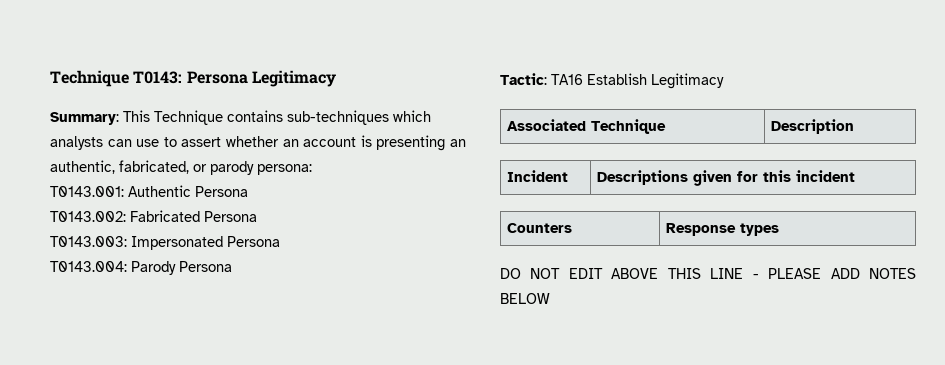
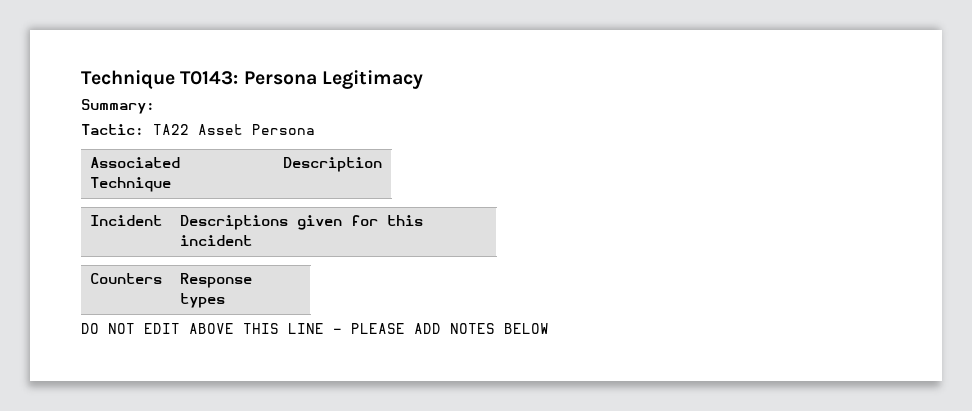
- Summary: This Technique contains sub-techniques which analysts can use to assert whether an account is presenting an authentic, fabricated, or parody persona:
- T0143.001: Authentic Persona
- T0143.002: Fabricated Persona
- T0143.003: Impersonated Persona
- T0143.004: Parody Persona
- Tactic: TA16 Establish Legitimacy
+ Summary:
+ Tactic: TA22 Asset Persona

